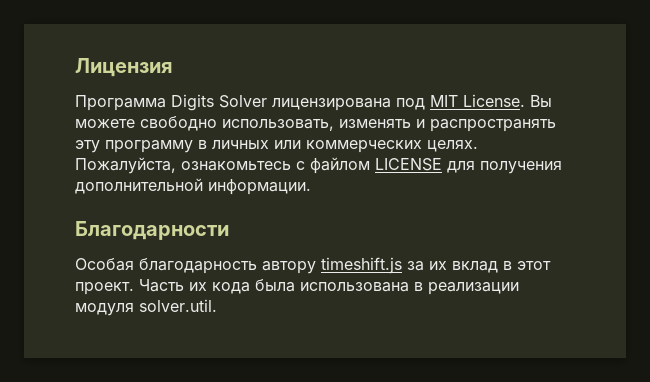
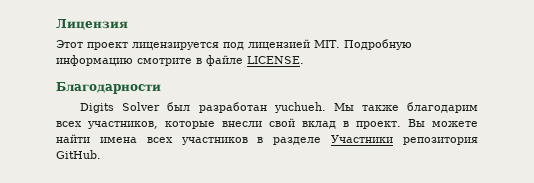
- Программа Digits Solver лицензирована под MIT License. Вы можете свободно использовать, изменять и распространять эту программу в личных или коммерческих целях. Пожалуйста, ознакомьтесь с файлом LICENSE для получения дополнительной информации.
+ Этот проект лицензируется под лицензией MIT. Подробную информацию смотрите в файле LICENSE.
  Благодарности
- Особая благодарность автору timeshift.js за их вклад в этот проект. Часть их кода была использована в реализации модуля solver.util.
+ Digits Solver был разработан yuchueh. Мы также благодарим всех участников, которые внесли свой вклад в проект. Вы можете найти имена всех участников в разделе Участники репозитория GitHub.

